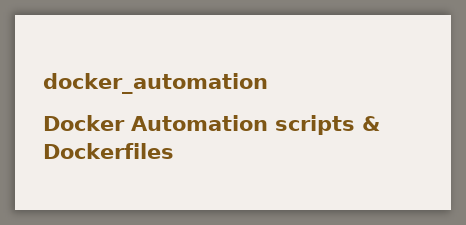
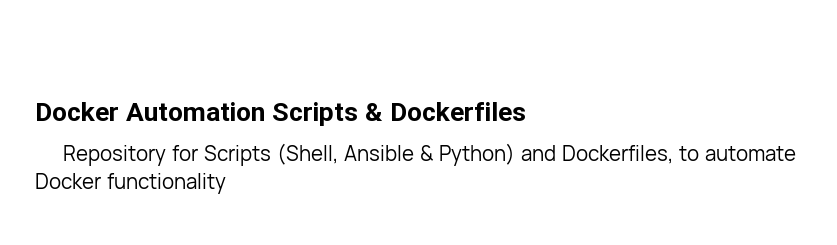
- docker_automation
- Docker Automation scripts & Dockerfiles
+ Docker Automation Scripts & Dockerfiles
+ Repository for Scripts (Shell, Ansible & Python) and Dockerfiles, to automate Docker functionality

